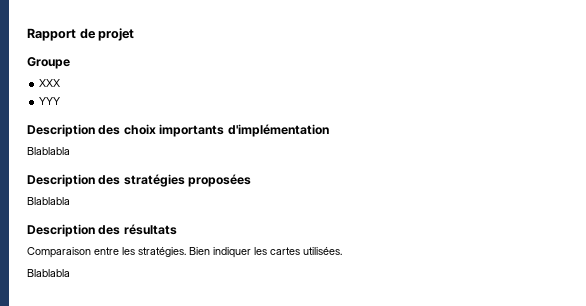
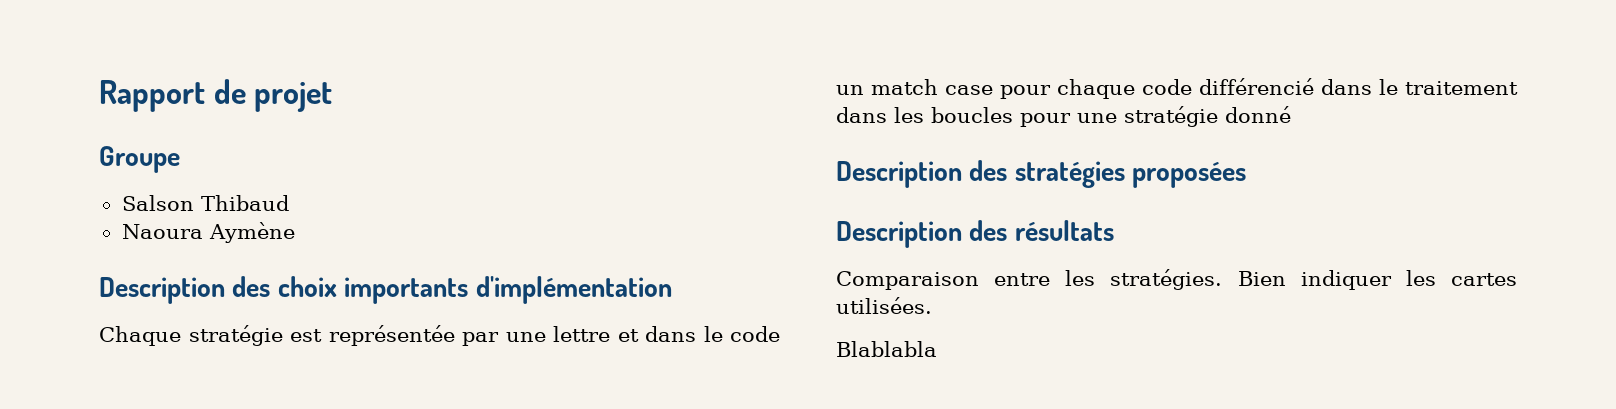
- XXX
- YYY
+ Salson Thibaud
+ Naoura Aymène
  Description des choix importants d'implémentation
- Blablabla
+ Chaque stratégie est représentée par une lettre et dans le code un match case pour chaque code différencié dans le traitement dans les boucles pour une stratégie donné
  Description des stratégies proposées
- Blablabla

